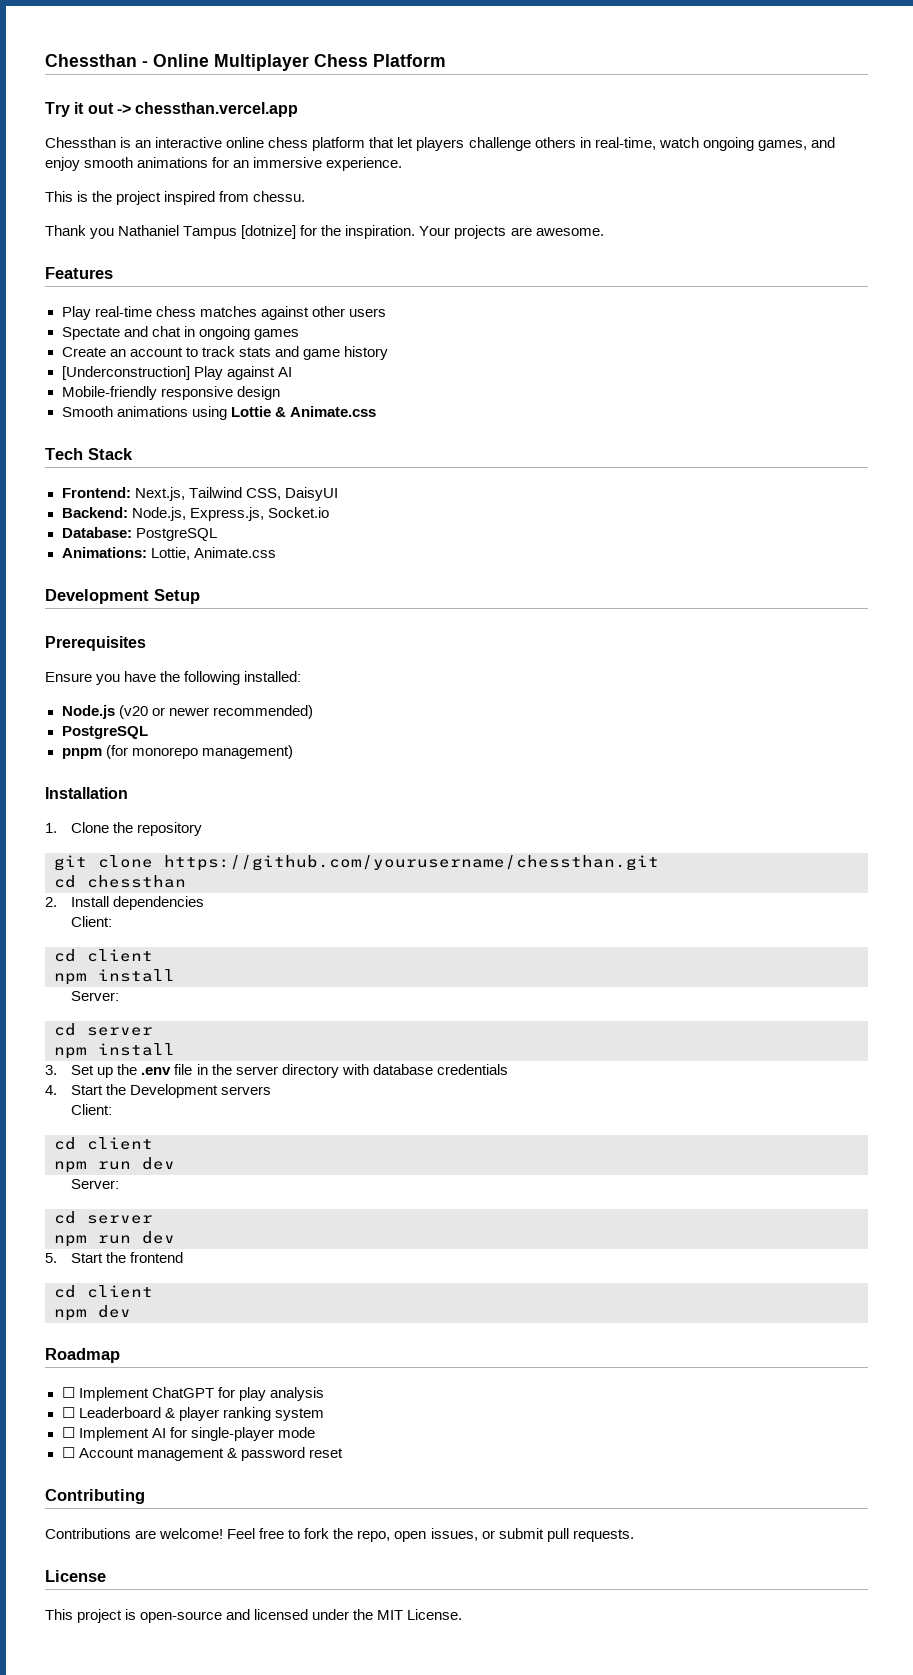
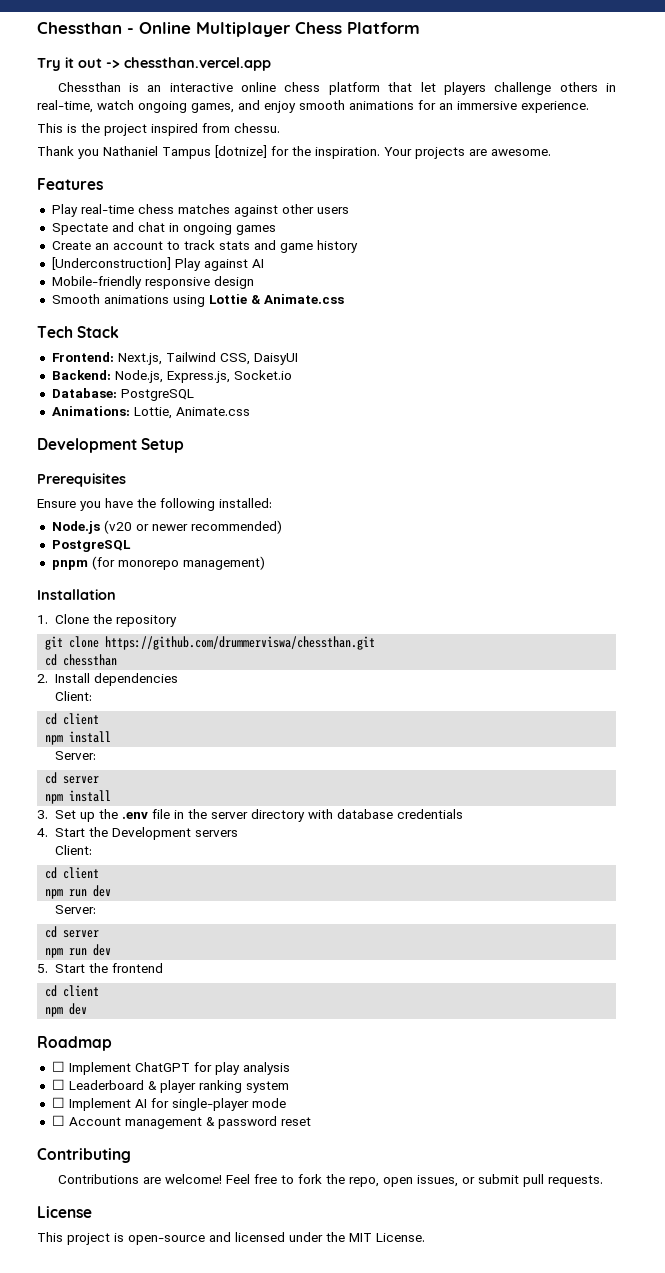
- git clone https://github.com/yourusername/chessthan.git
+ git clone https://github.com/drummerviswa/chessthan.git

